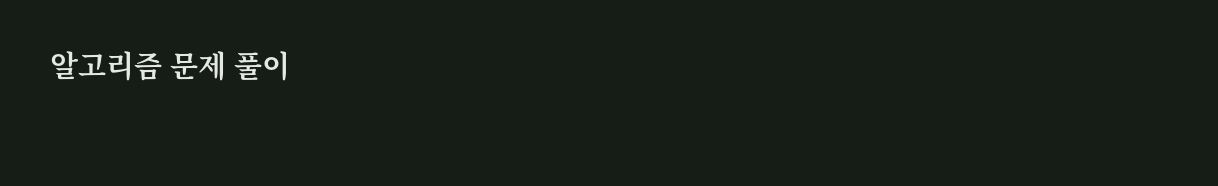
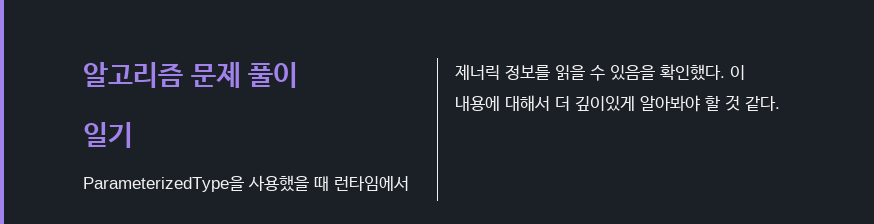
+ 일기
+ ParameterizedType을 사용했을 때 런타임에서 제너릭 정보를 읽을 수 있음을 확인했다. 이 내용에 대해서 더 깊이있게 알아봐야 할 것 같다.

